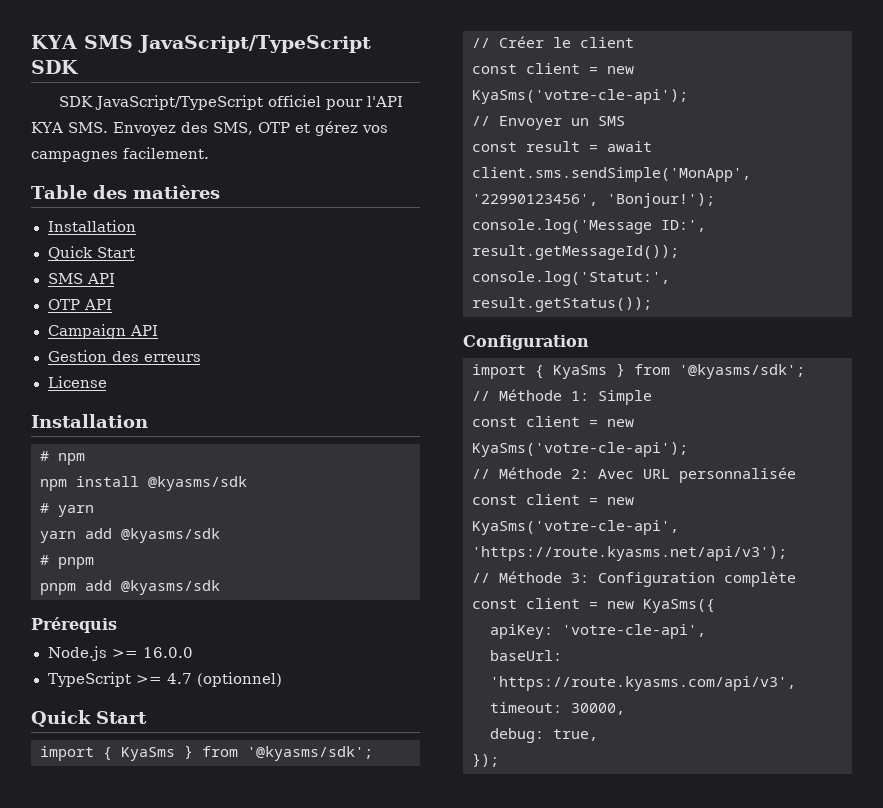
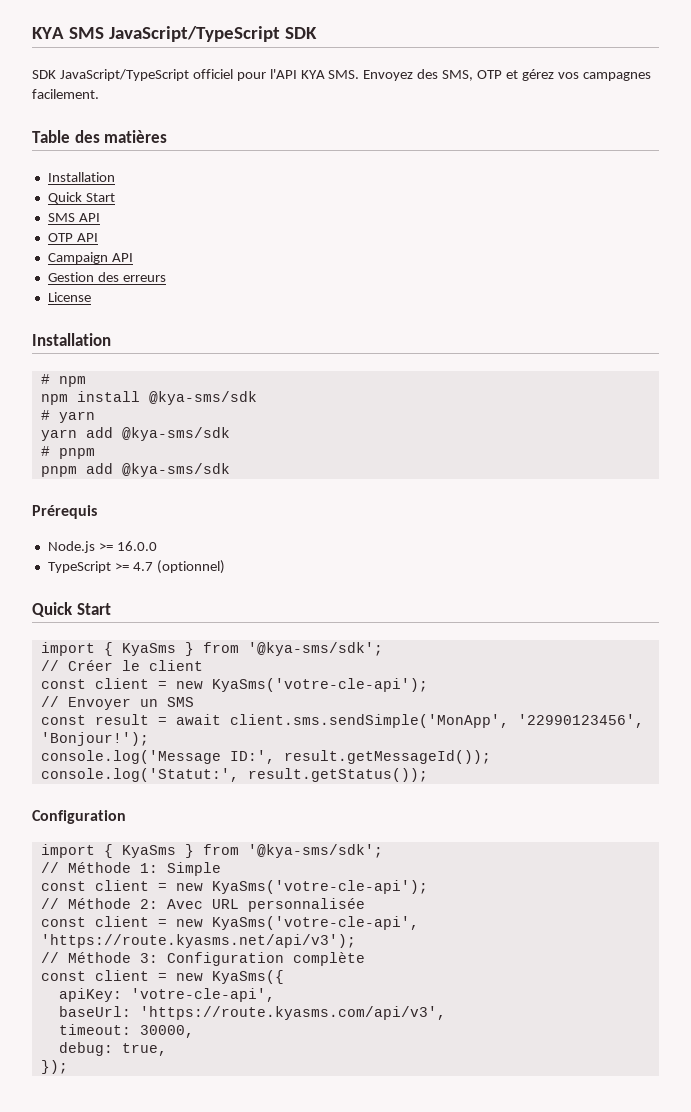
- npm install @kyasms/sdk
+ npm install @kya-sms/sdk
- yarn add @kyasms/sdk
+ yarn add @kya-sms/sdk
- pnpm add @kyasms/sdk
+ pnpm add @kya-sms/sdk
  TypeScript >= 4.7 (optionnel)
  Quick Start
- import { KyaSms } from '@kyasms/sdk';
+ import { KyaSms } from '@kya-sms/sdk';
  console.log('Statut:', result.getStatus());
  Configuration
- import { KyaSms } from '@kyasms/sdk';
+ import { KyaSms } from '@kya-sms/sdk';

